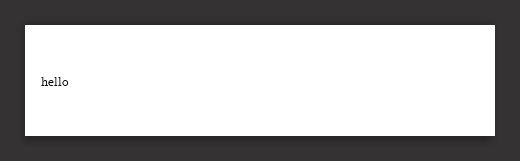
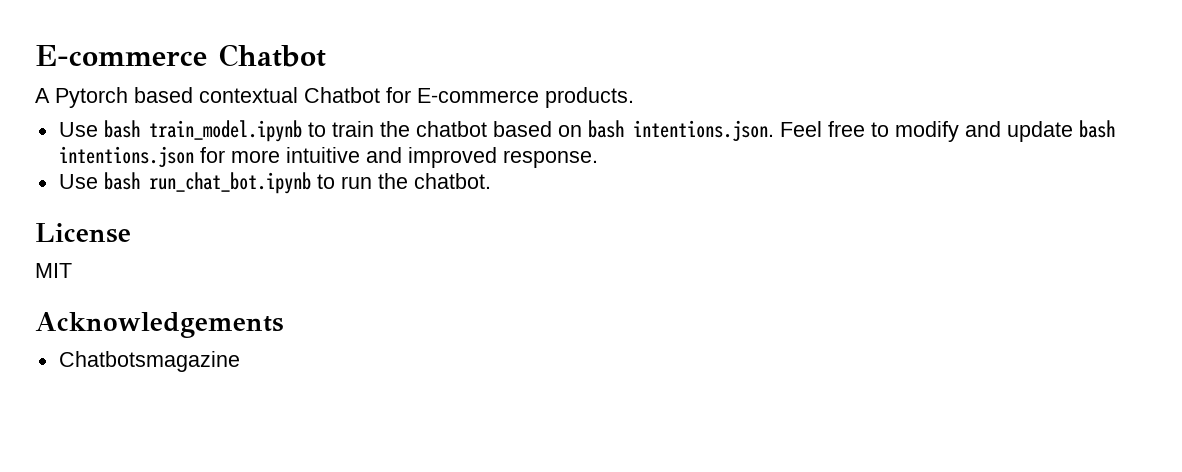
- hello
+ E-commerce Chatbot
+ A Pytorch based contextual Chatbot for E-commerce products.
+ Use bash train_model.ipynb to train the chatbot based on bash intentions.json. Feel free to modify and update bash intentions.json for more intuitive and improved response.
+ Use bash run_chat_bot.ipynb to run the chatbot.
+ License
+ MIT
+ Acknowledgements
+ Chatbotsmagazine

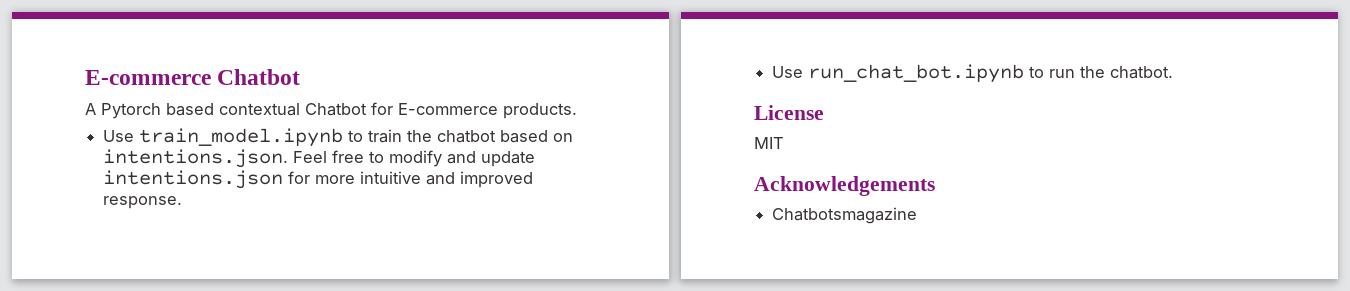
- Use bash train_model.ipynb to train the chatbot based on bash intentions.json. Feel free to modify and update bash intentions.json for more intuitive and improved response.
+ Use train_model.ipynb to train the chatbot based on intentions.json. Feel free to modify and update intentions.json for more intuitive and improved response.
- Use bash run_chat_bot.ipynb to run the chatbot.
+ Use run_chat_bot.ipynb to run the chatbot.

